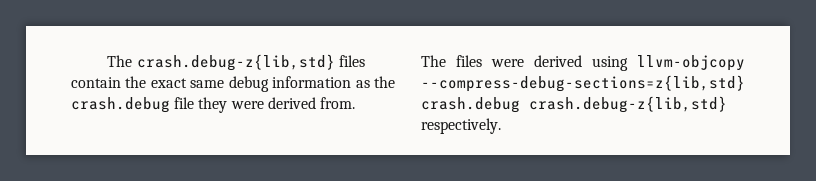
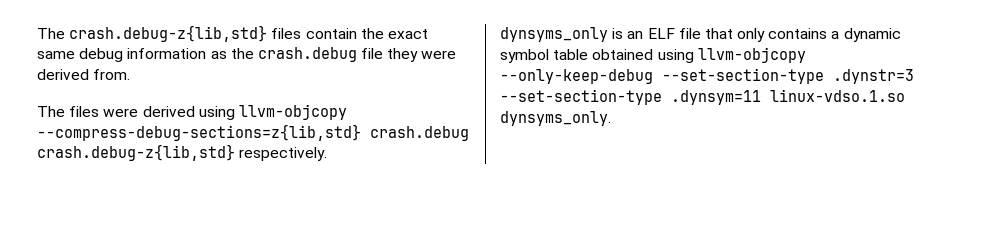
+ dynsyms_only is an ELF file that only contains a dynamic symbol table obtained using llvm-objcopy --only-keep-debug --set-section-type .dynstr=3 --set-section-type .dynsym=11 linux-vdso.1.so dynsyms_only.

